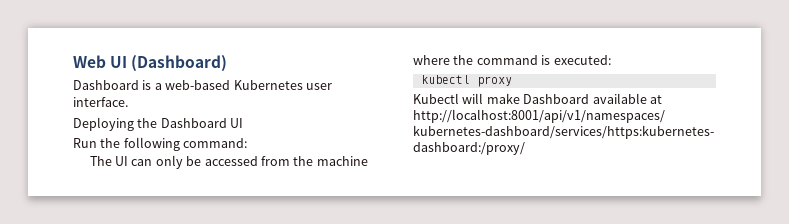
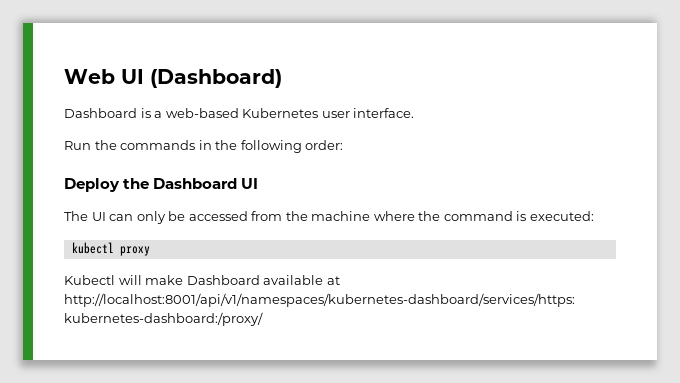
- Deploying the Dashboard UI
+ Run the commands in the following order:
+ Deploy the Dashboard UI
- Run the following command:

